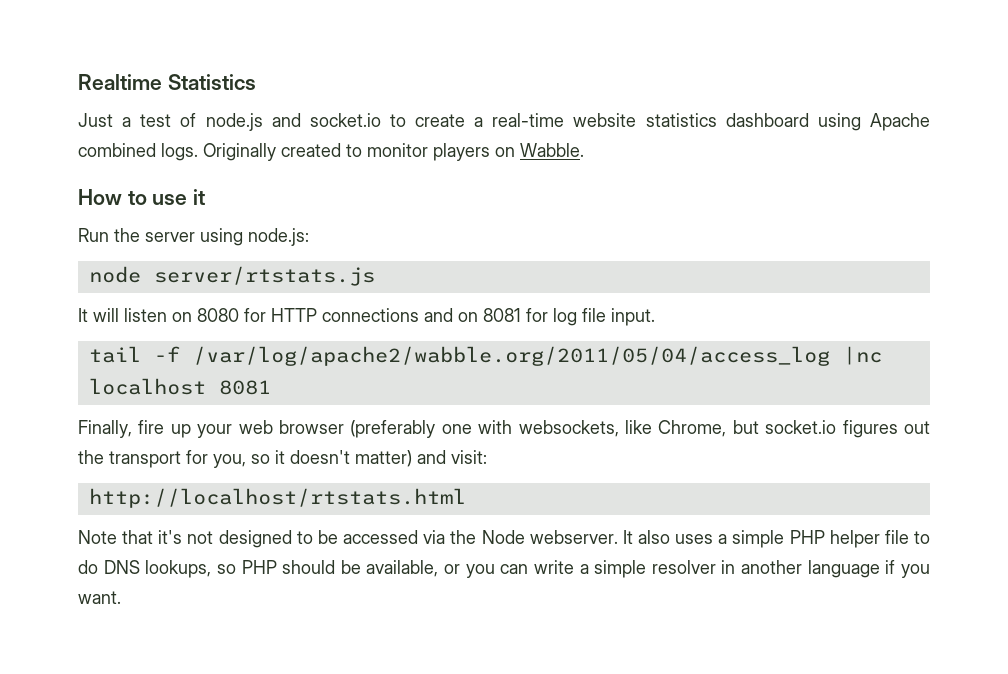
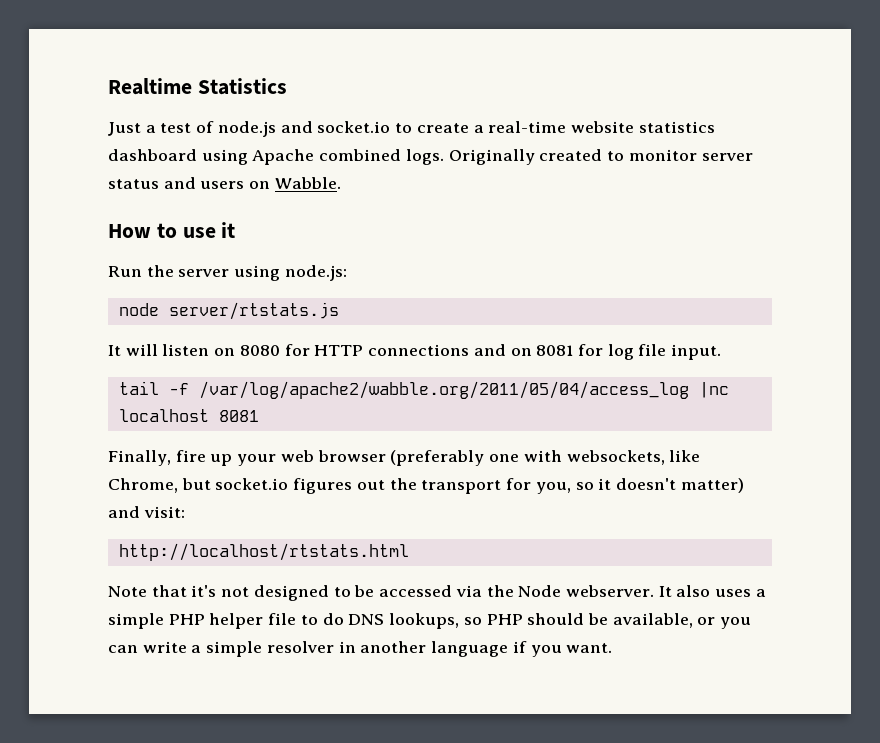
- Originally created to monitor players on Wabble.
+ Originally created to monitor server status and users on Wabble.

